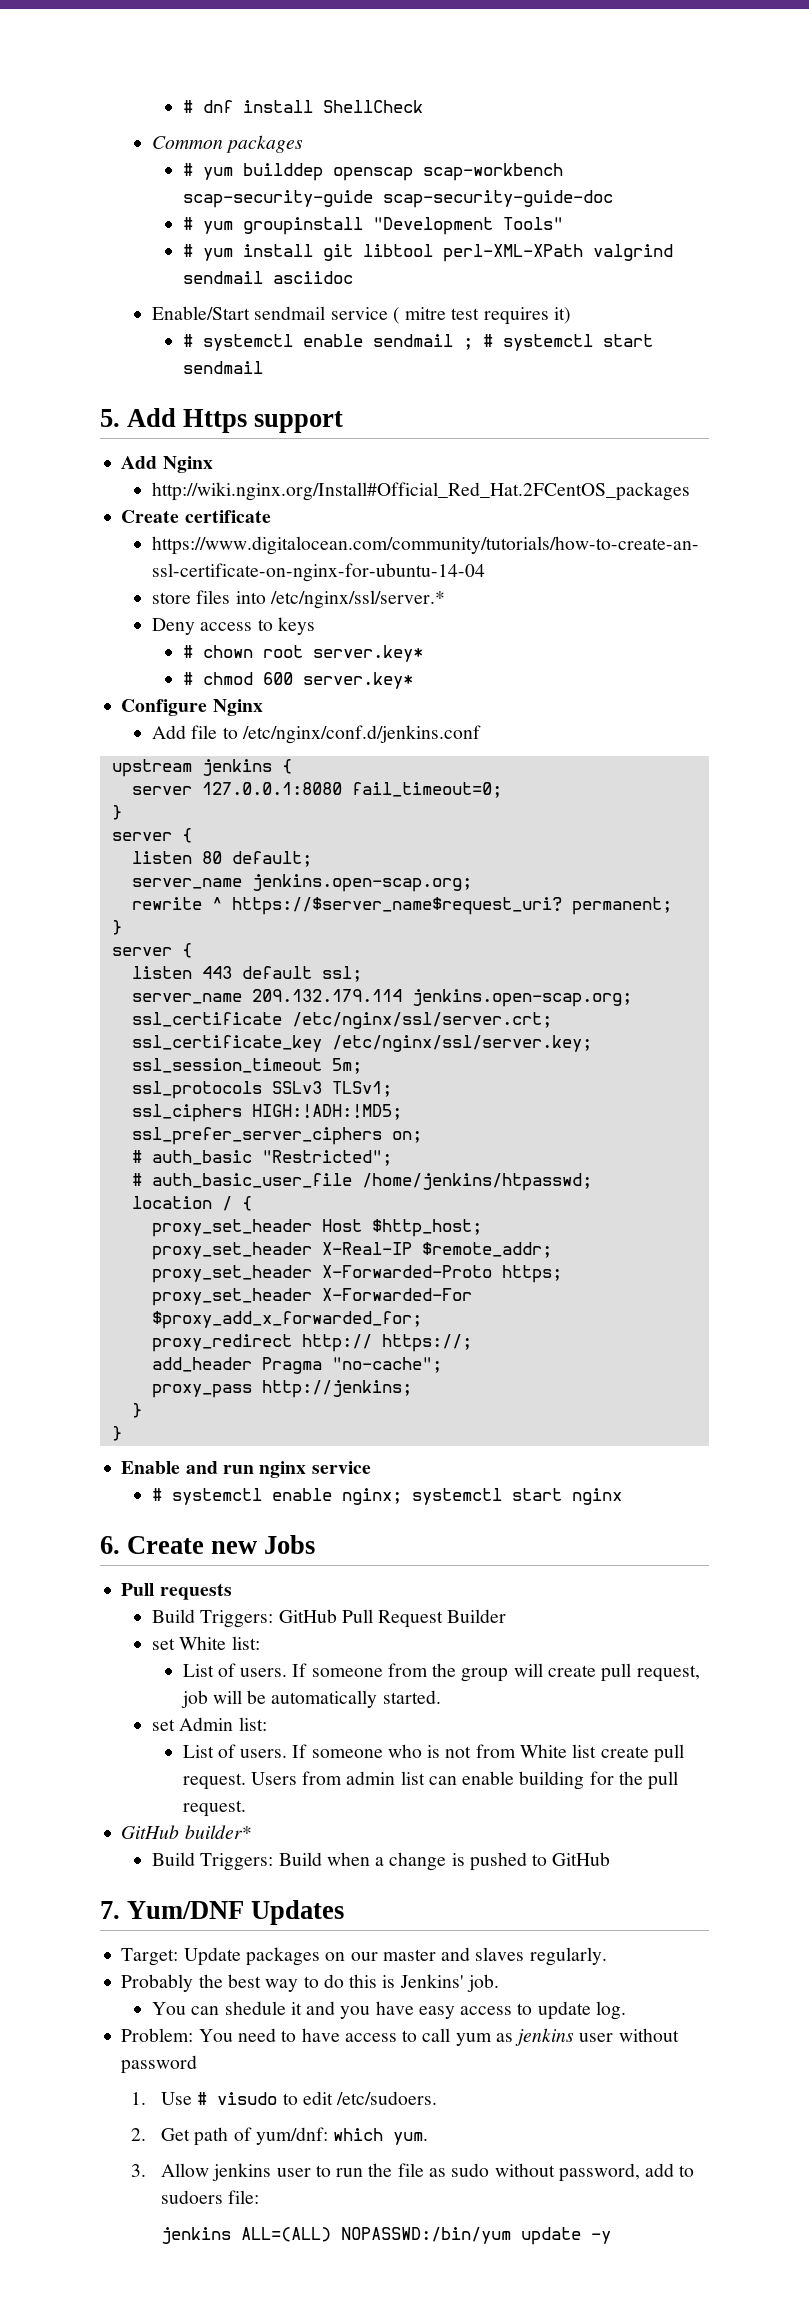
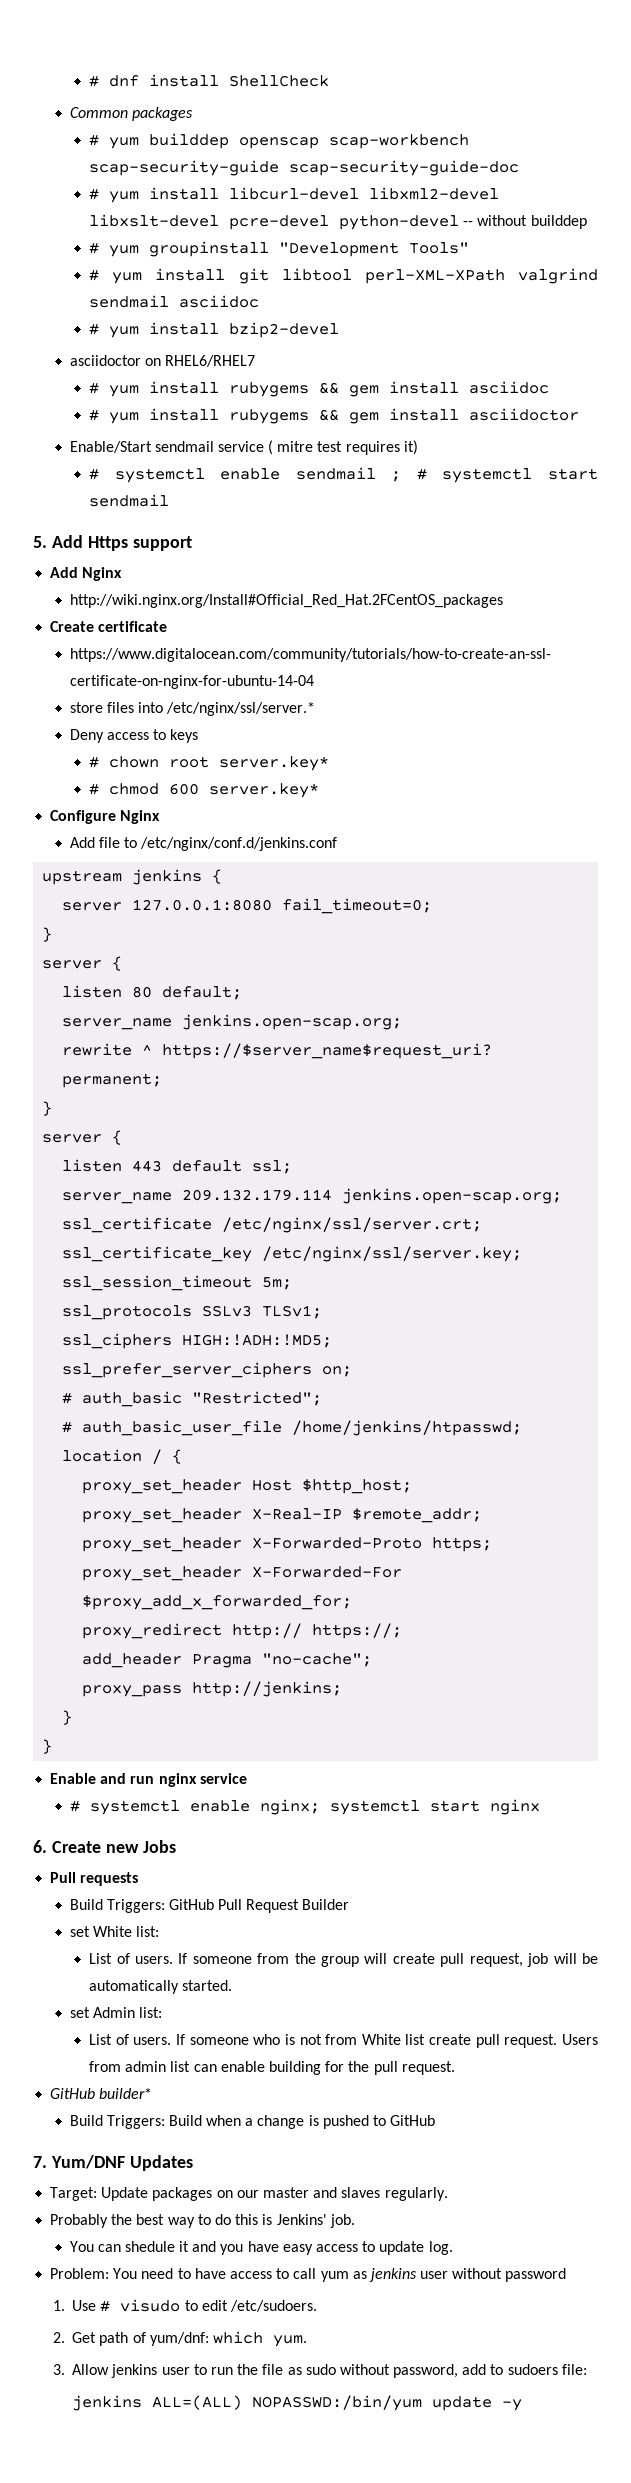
+ # yum install libcurl-devel libxml2-devel libxslt-devel pcre-devel python-devel -- without builddep
+ # yum install bzip2-devel
+ asciidoctor on RHEL6/RHEL7
+ # yum install rubygems && gem install asciidoc
+ # yum install rubygems && gem install asciidoctor

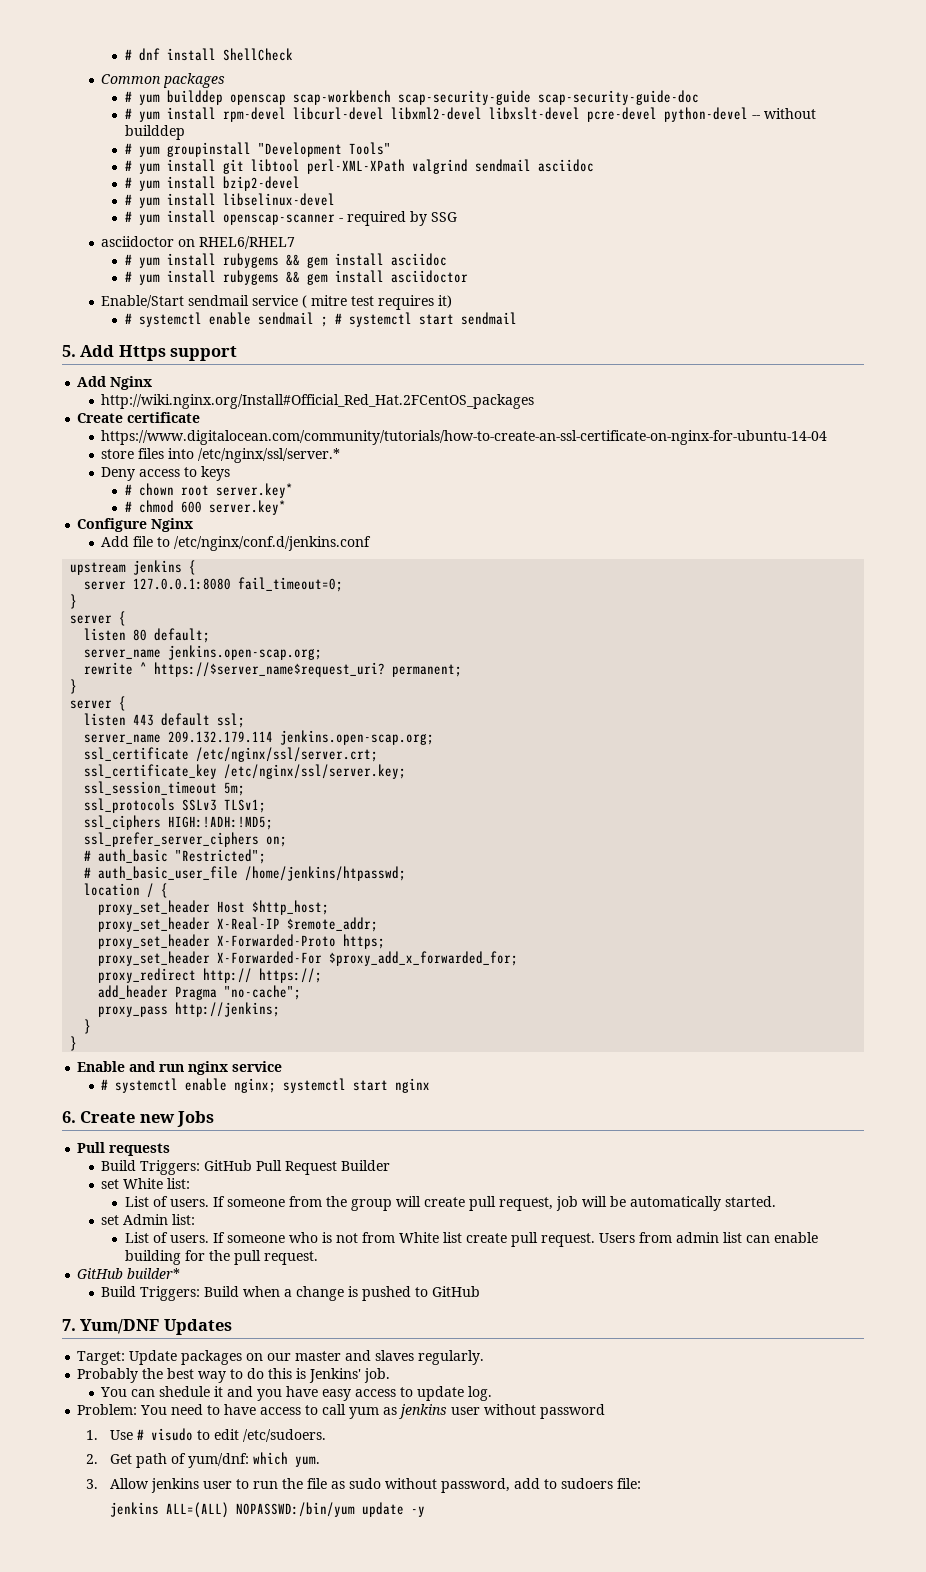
- # yum install libcurl-devel libxml2-devel libxslt-devel pcre-devel python-devel -- without builddep
+ # yum install rpm-devel libcurl-devel libxml2-devel libxslt-devel pcre-devel python-devel -- without builddep
+ # yum install libselinux-devel
+ # yum install openscap-scanner - required by SSG

